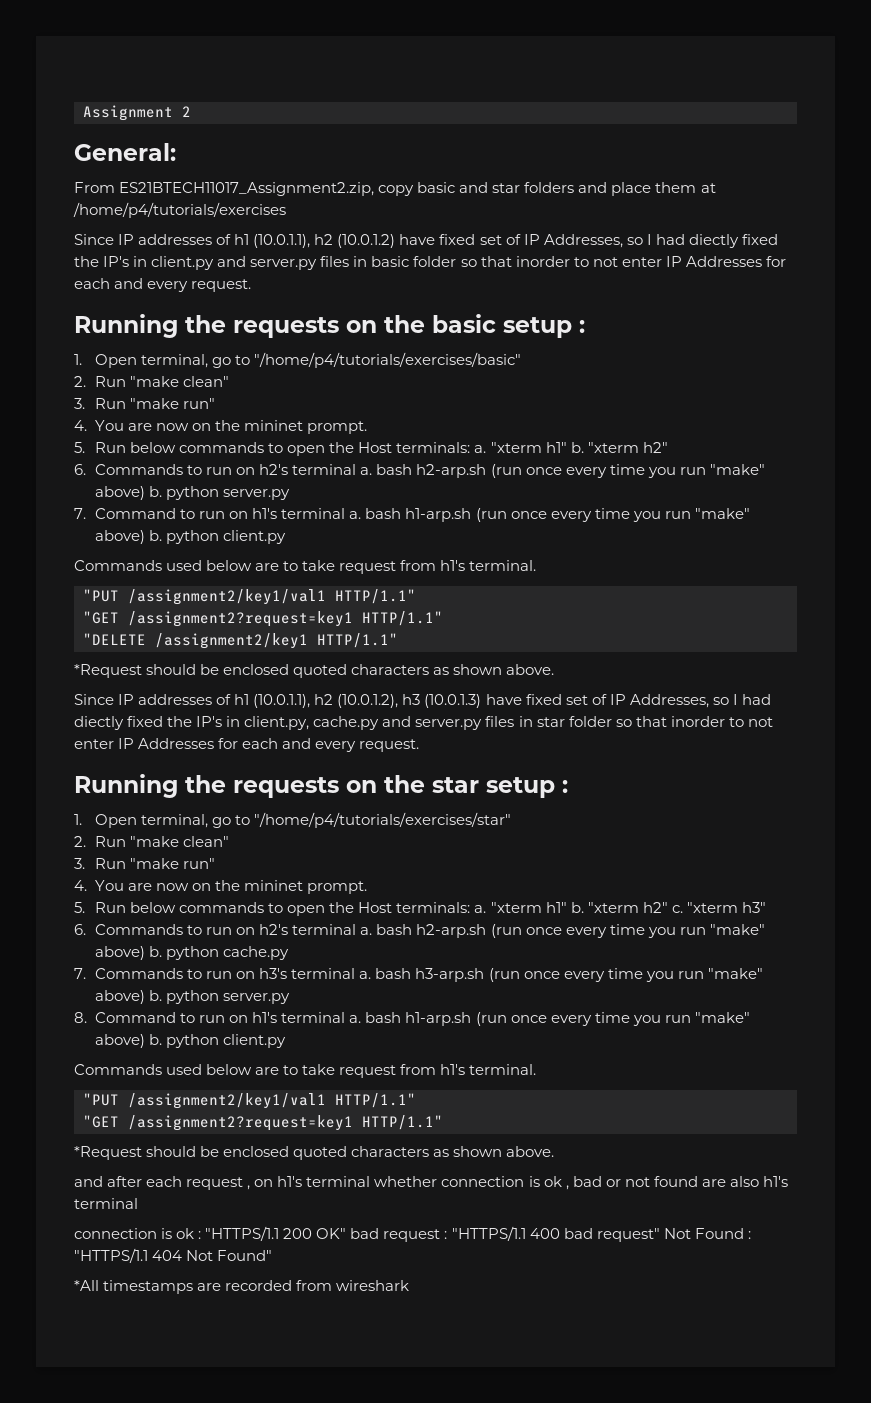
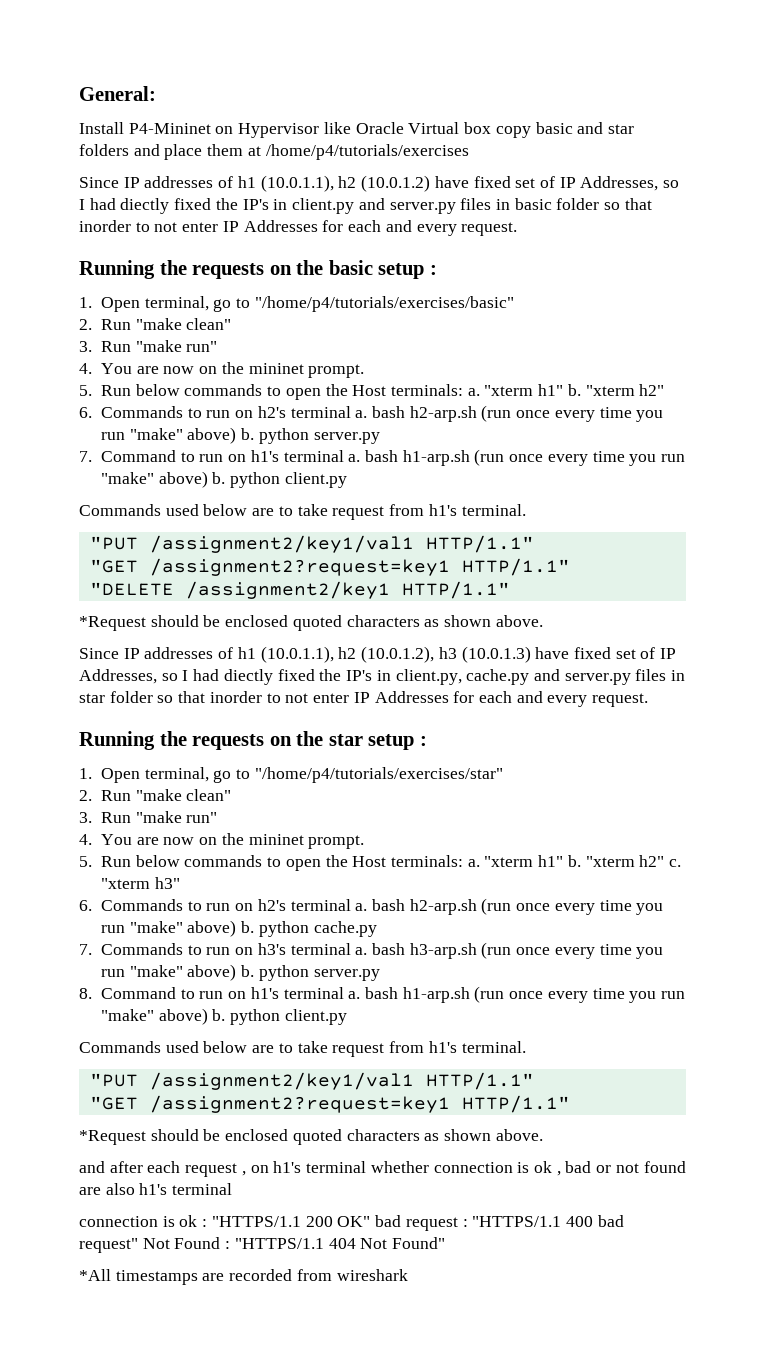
- Assignment 2
- From ES21BTECH11017_Assignment2.zip, copy basic and star folders and place them at /home/p4/tutorials/exercises
+ Install P4-Mininet on Hypervisor like Oracle Virtual box copy basic and star folders and place them at /home/p4/tutorials/exercises

